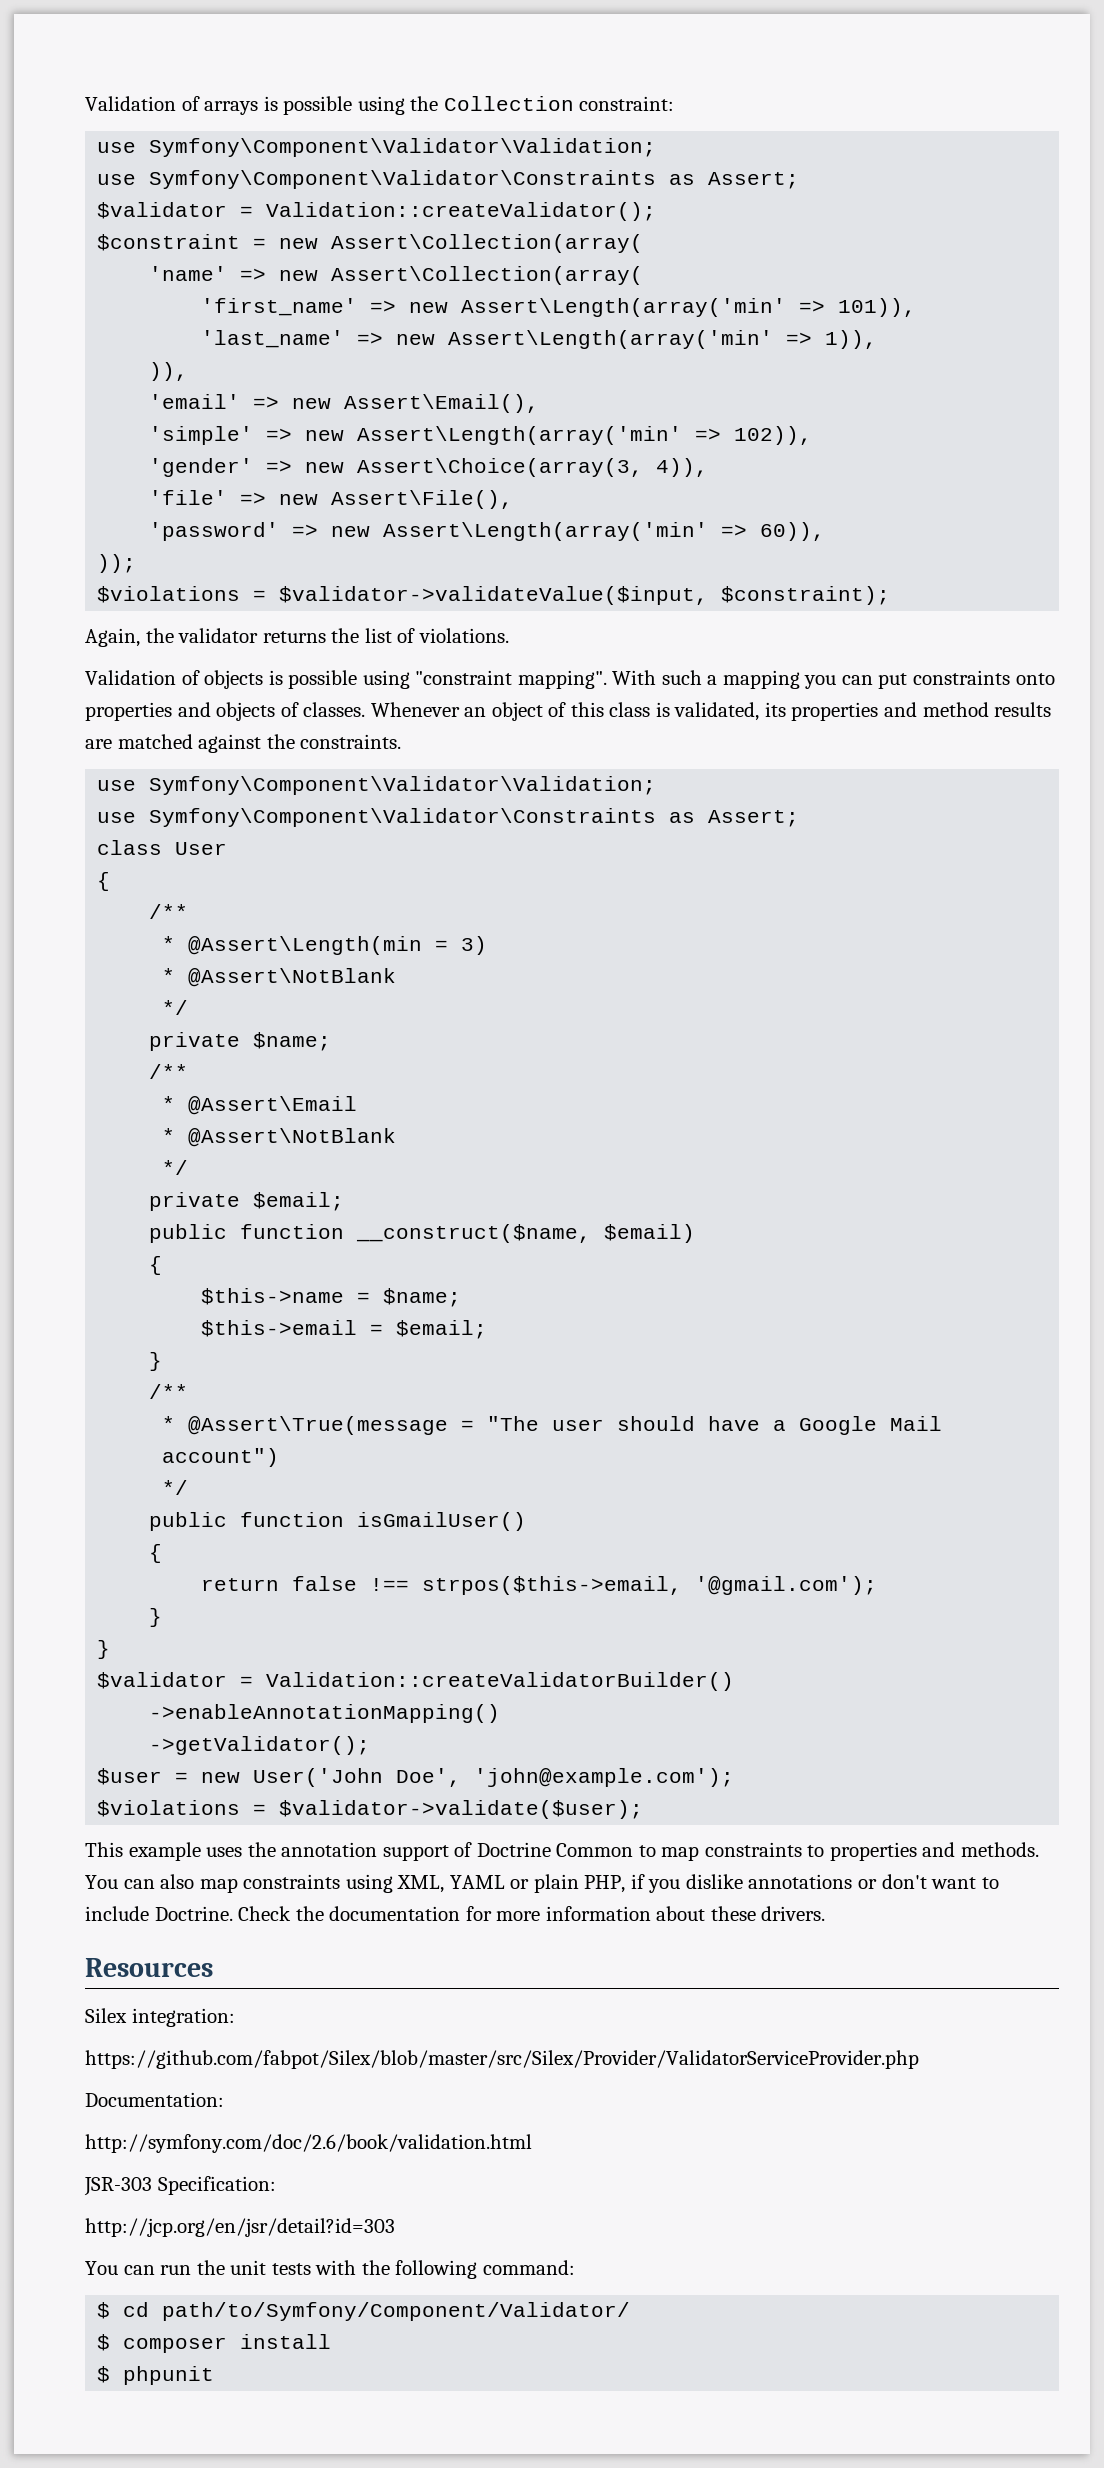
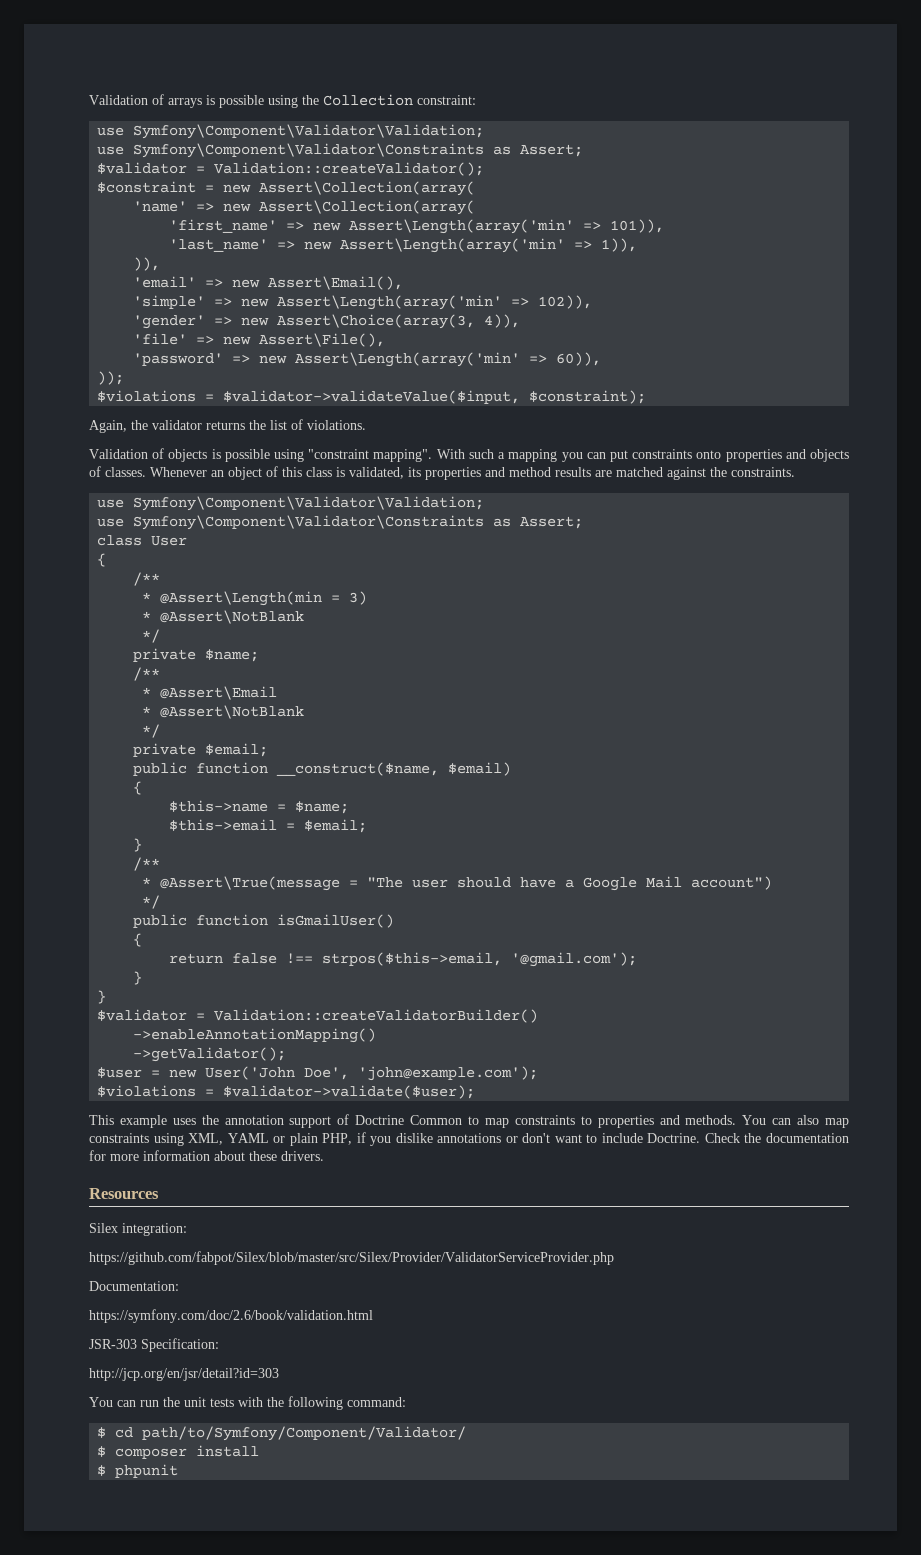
- http://symfony.com/doc/2.6/book/validation.html
+ https://symfony.com/doc/2.6/book/validation.html

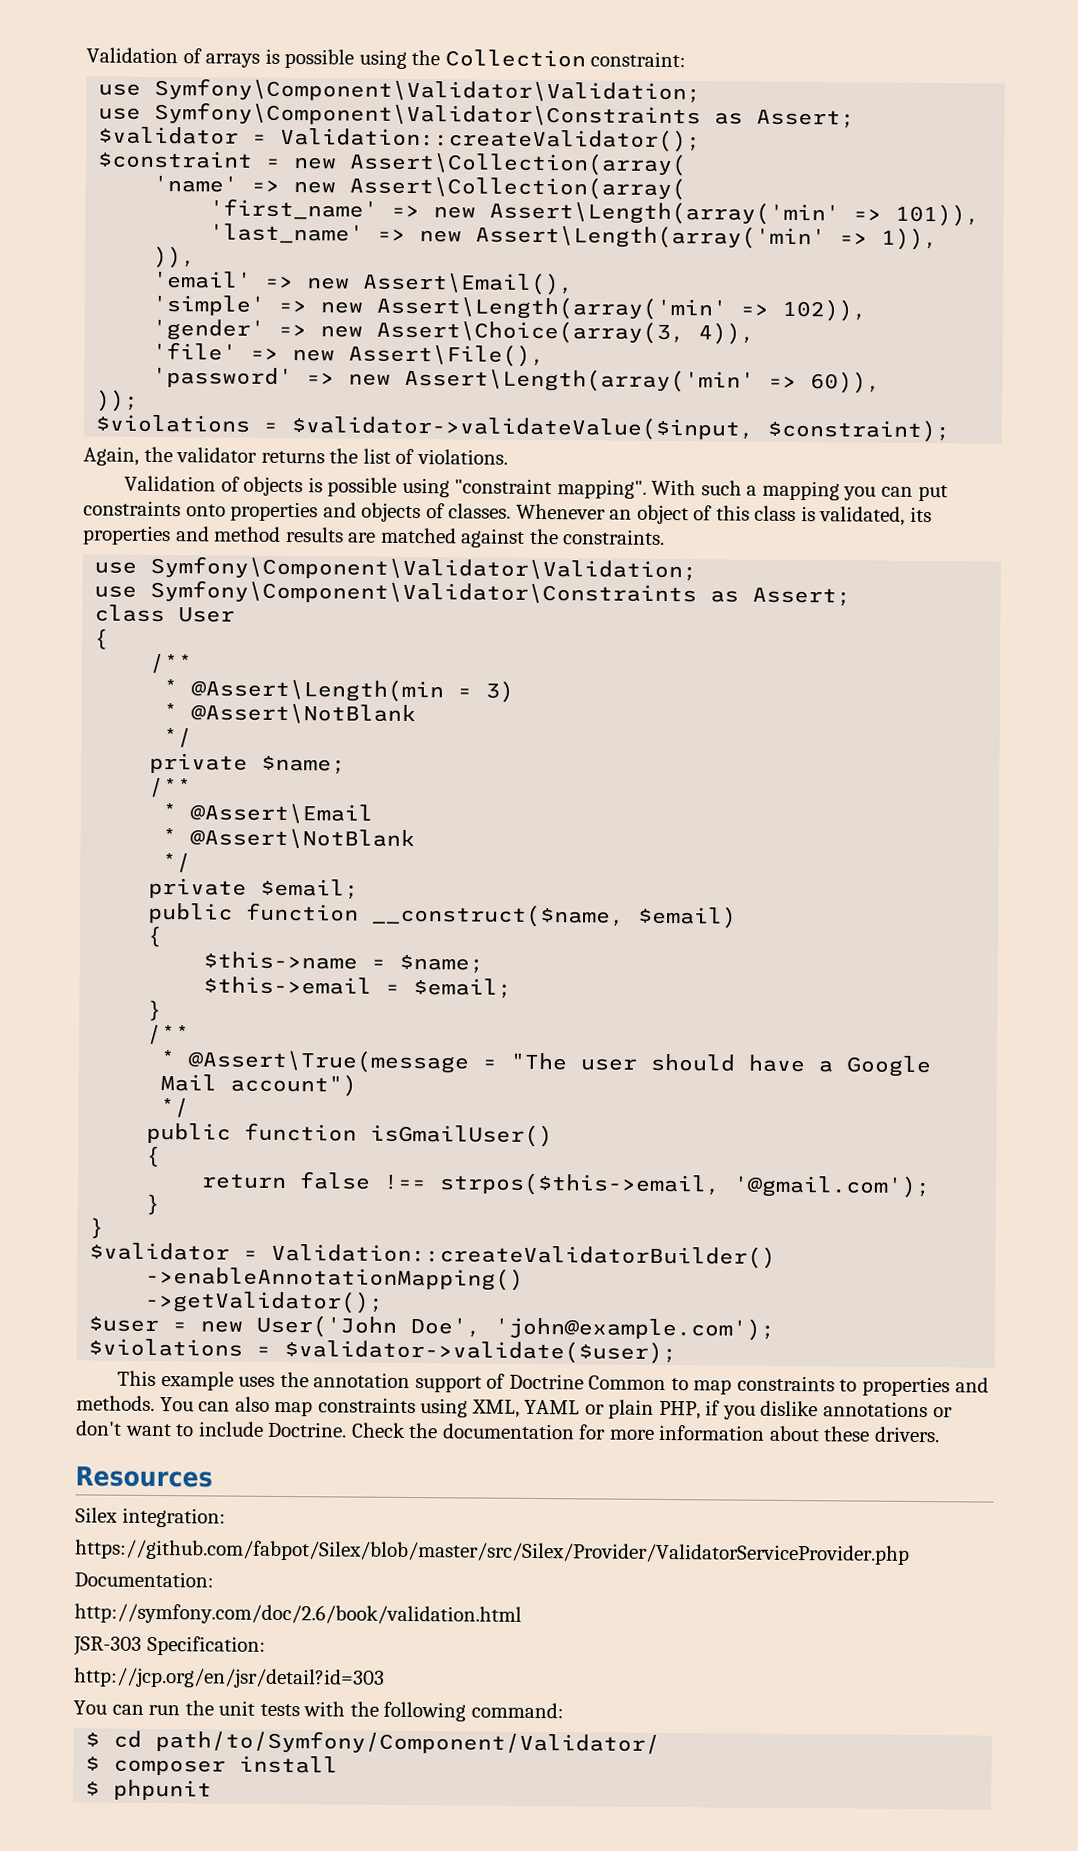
- https://symfony.com/doc/2.6/book/validation.html
+ http://symfony.com/doc/2.6/book/validation.html

